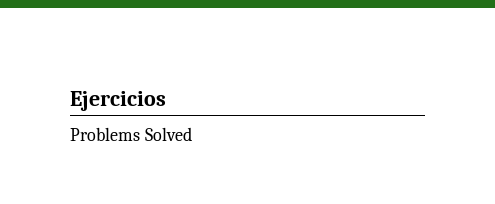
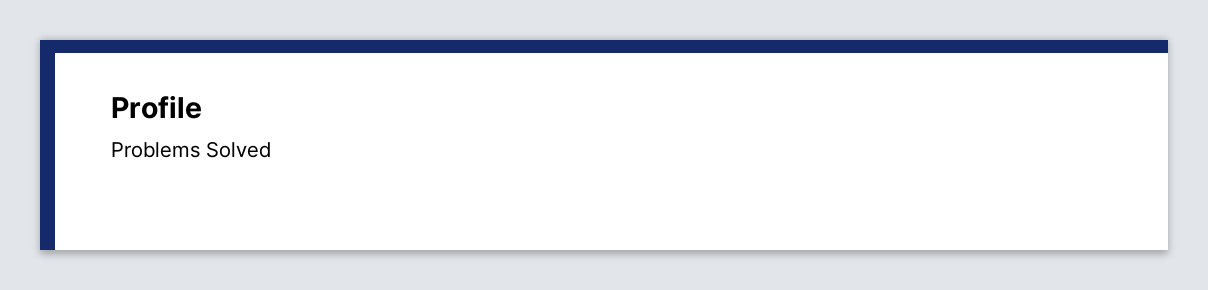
- Ejercicios
+ Profile

